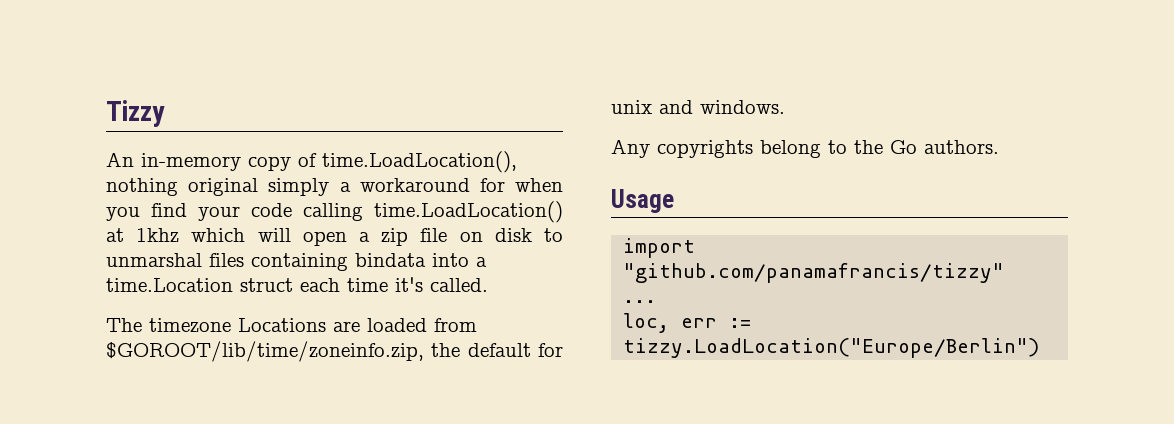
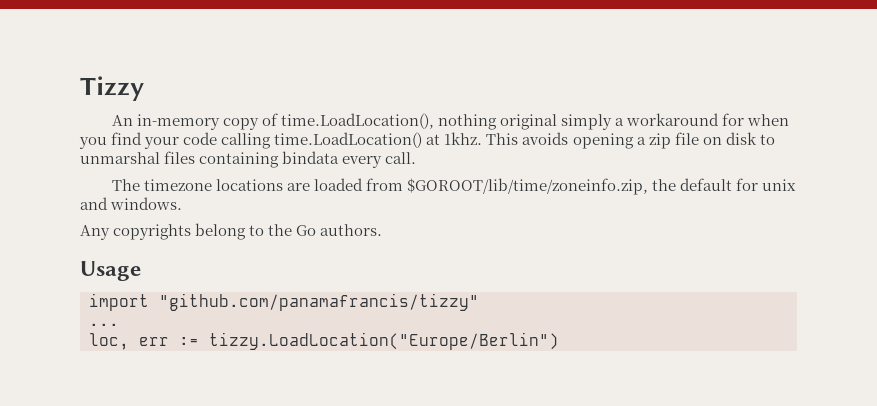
- An in-memory copy of time.LoadLocation(), nothing original simply a workaround for when you find your code calling time.LoadLocation() at 1khz which will open a zip file on disk to unmarshal files containing bindata into a time.Location struct each time it's called.
+ An in-memory copy of time.LoadLocation(), nothing original simply a workaround for when you find your code calling time.LoadLocation() at 1khz. This avoids opening a zip file on disk to unmarshal files containing bindata every call.
- The timezone Locations are loaded from $GOROOT/lib/time/zoneinfo.zip, the default for unix and windows.
+ The timezone locations are loaded from $GOROOT/lib/time/zoneinfo.zip, the default for unix and windows.

